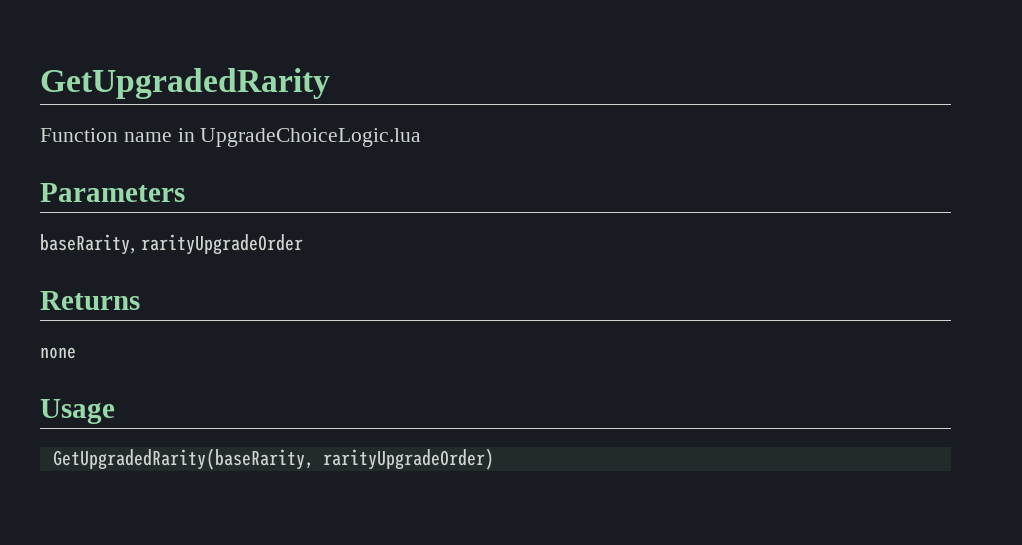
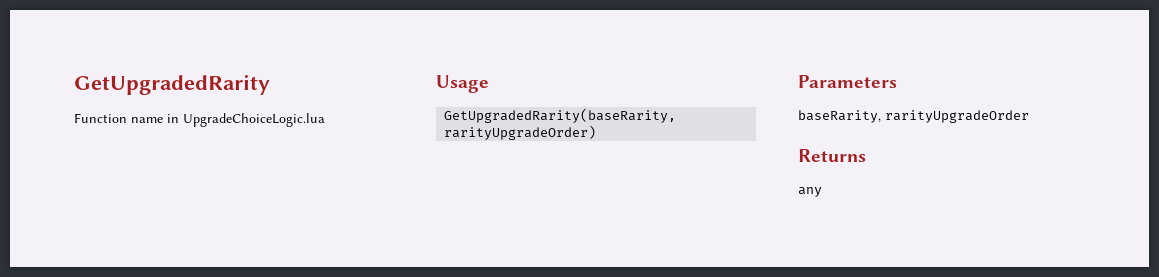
+ Usage
+ GetUpgradedRarity(baseRarity, rarityUpgradeOrder)
- none
- Usage
- GetUpgradedRarity(baseRarity, rarityUpgradeOrder)
+ any

